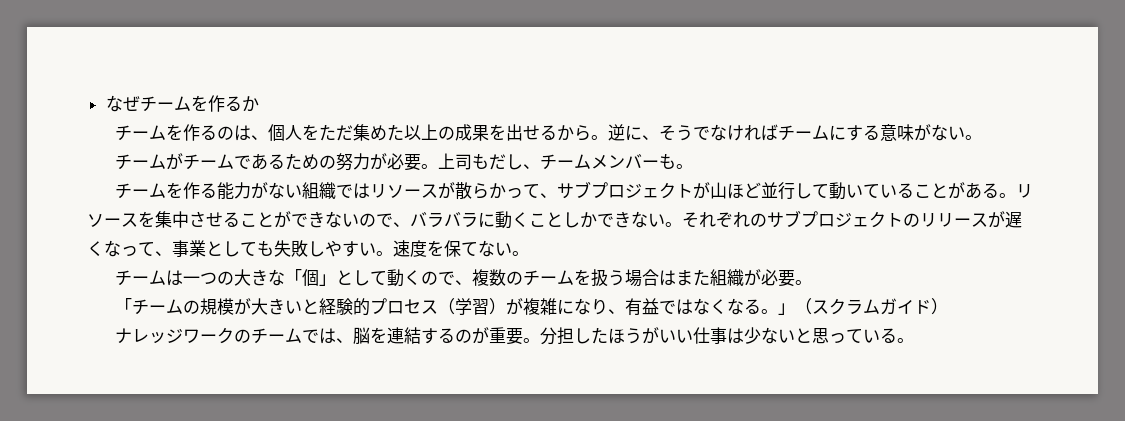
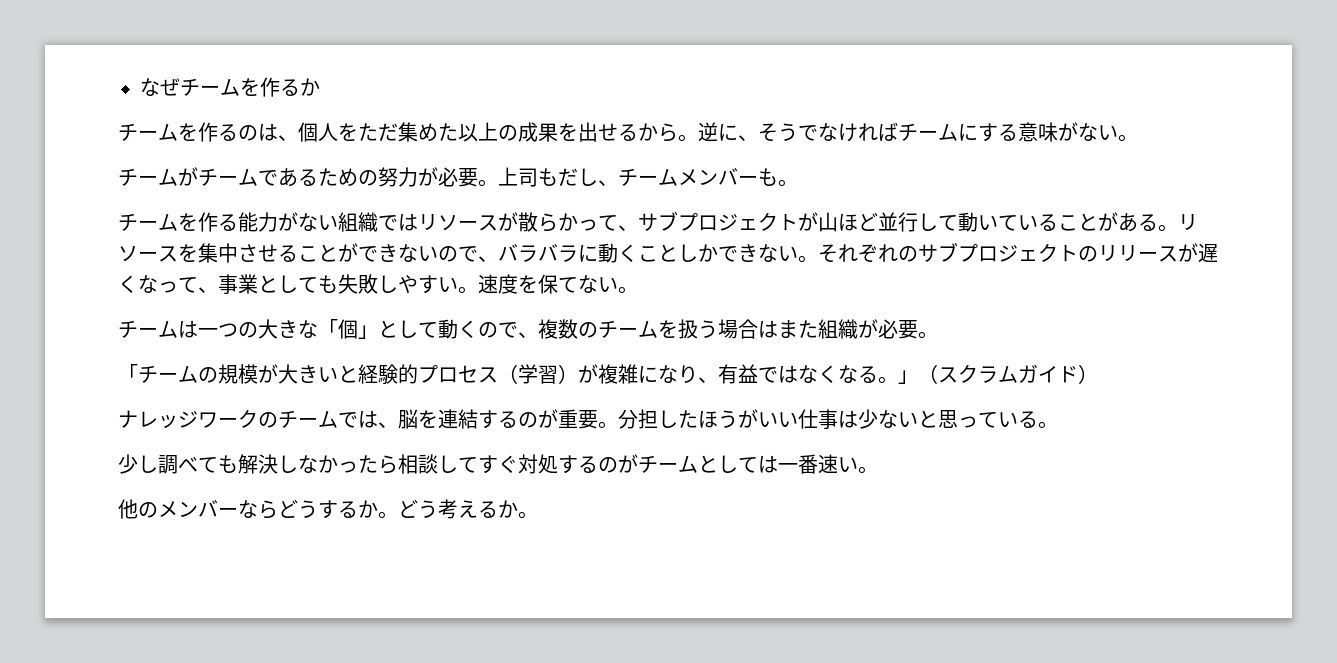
+ 少し調べても解決しなかったら相談してすぐ対処するのがチームとしては一番速い。
+ 他のメンバーならどうするか。どう考えるか。

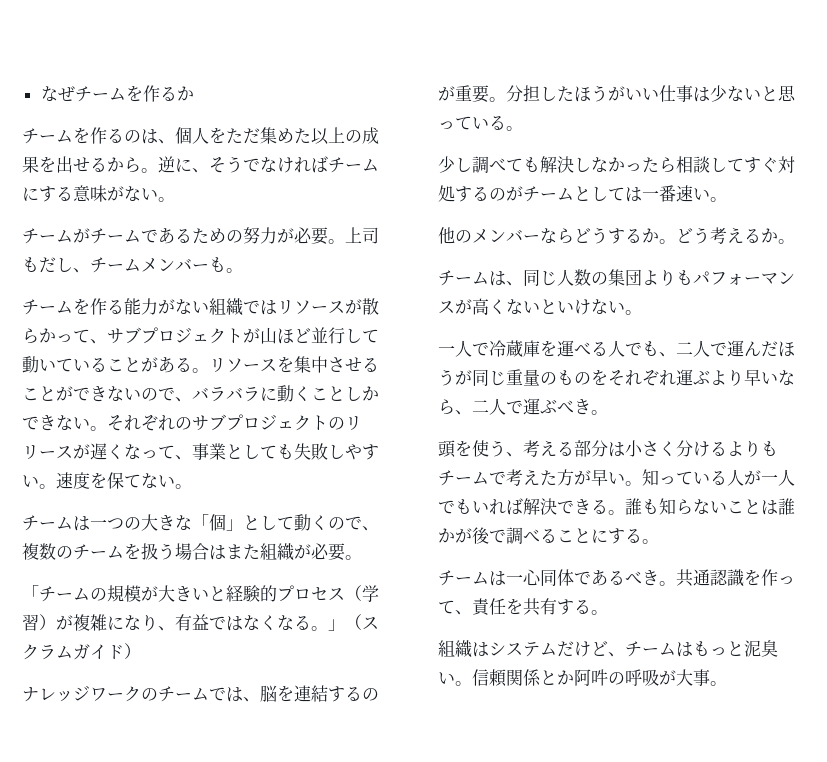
+ チームは、同じ人数の集団よりもパフォーマンスが高くないといけない。
+ 一人で冷蔵庫を運べる人でも、二人で運んだほうが同じ重量のものをそれぞれ運ぶより早いなら、二人で運ぶべき。
+ 頭を使う、考える部分は小さく分けるよりもチームで考えた方が早い。知っている人が一人でもいれば解決できる。誰も知らないことは誰かが後で調べることにする。
+ チームは一心同体であるべき。共通認識を作って、責任を共有する。
+ 組織はシステムだけど、チームはもっと泥臭い。信頼関係とか阿吽の呼吸が大事。

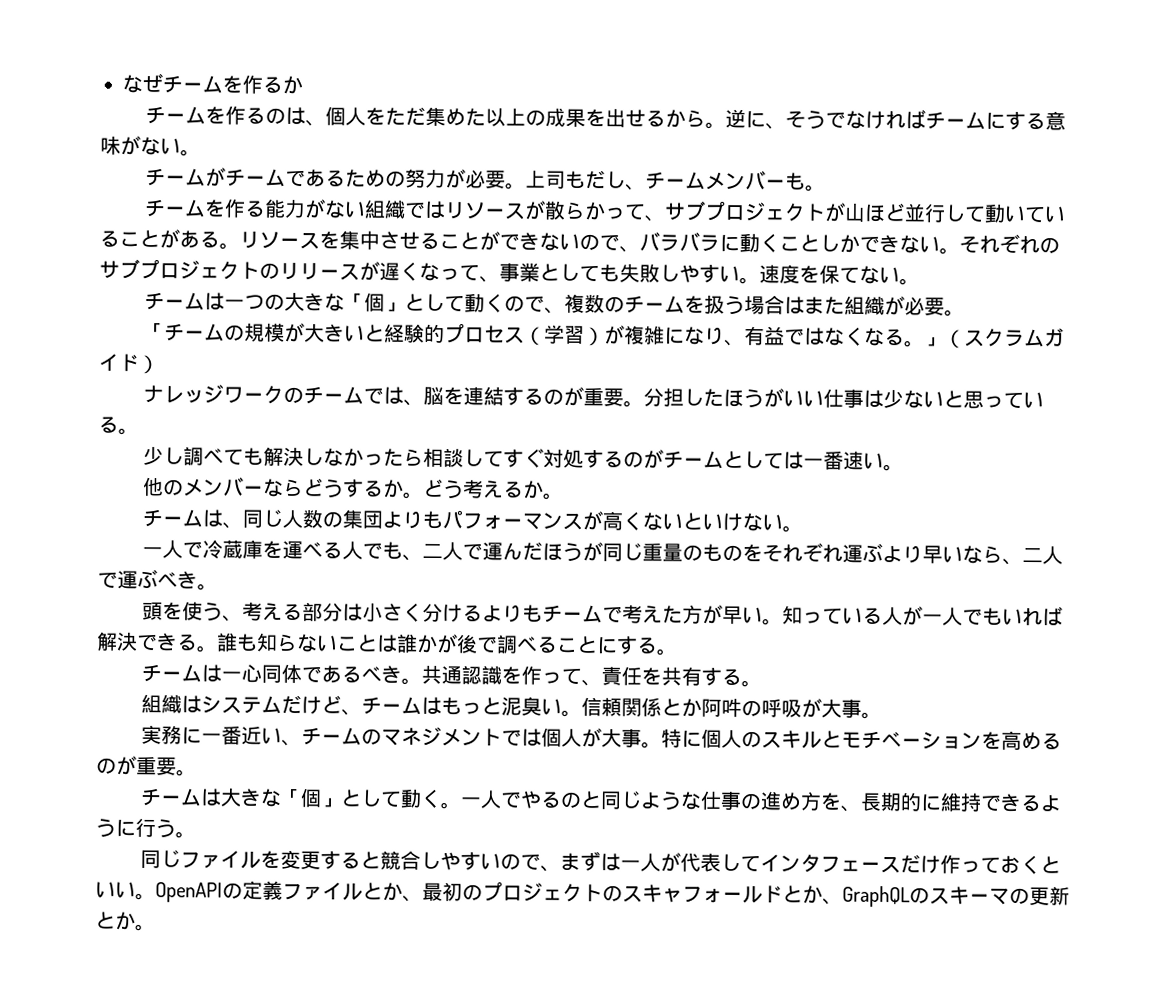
+ 実務に一番近い、チームのマネジメントでは個人が大事。特に個人のスキルとモチベーションを高めるのが重要。
+ チームは大きな「個」として動く。一人でやるのと同じような仕事の進め方を、長期的に維持できるように行う。
+ 同じファイルを変更すると競合しやすいので、まずは一人が代表してインタフェースだけ作っておくといい。OpenAPIの定義ファイルとか、最初のプロジェクトのスキャフォールドとか、GraphQLのスキーマの更新とか。

